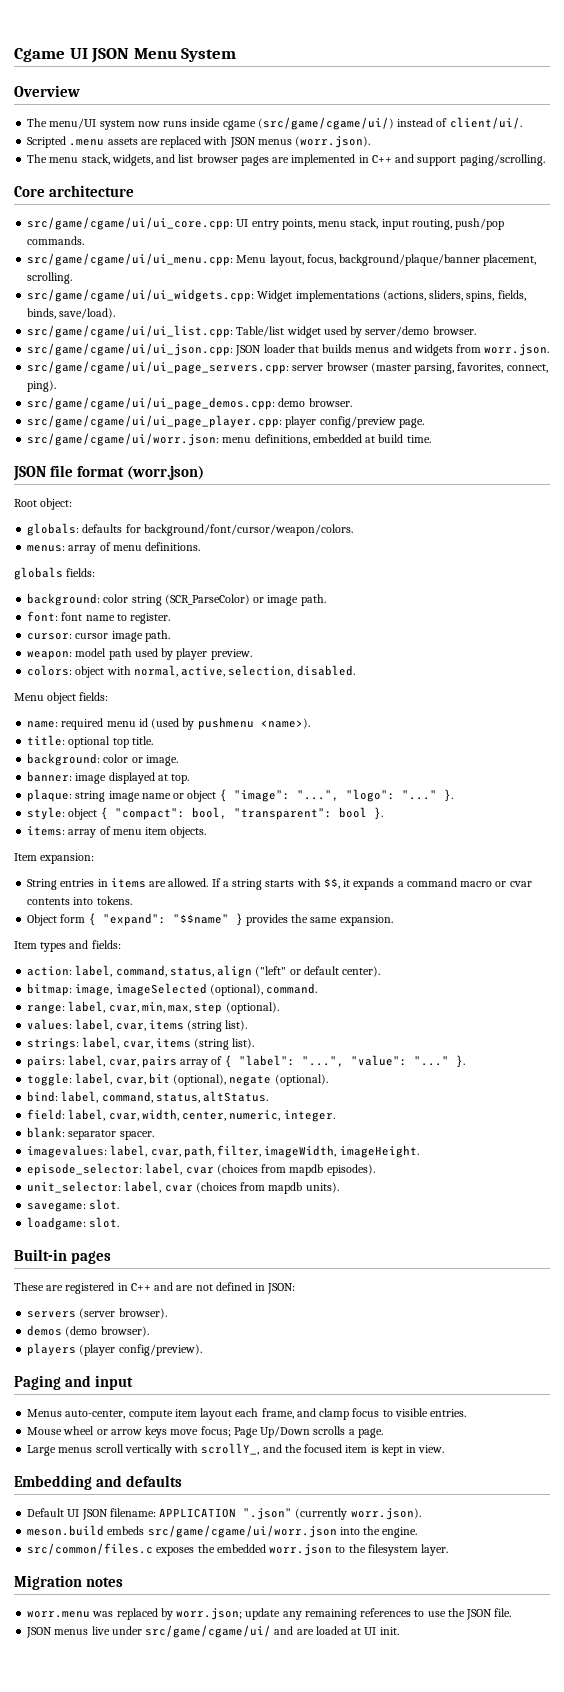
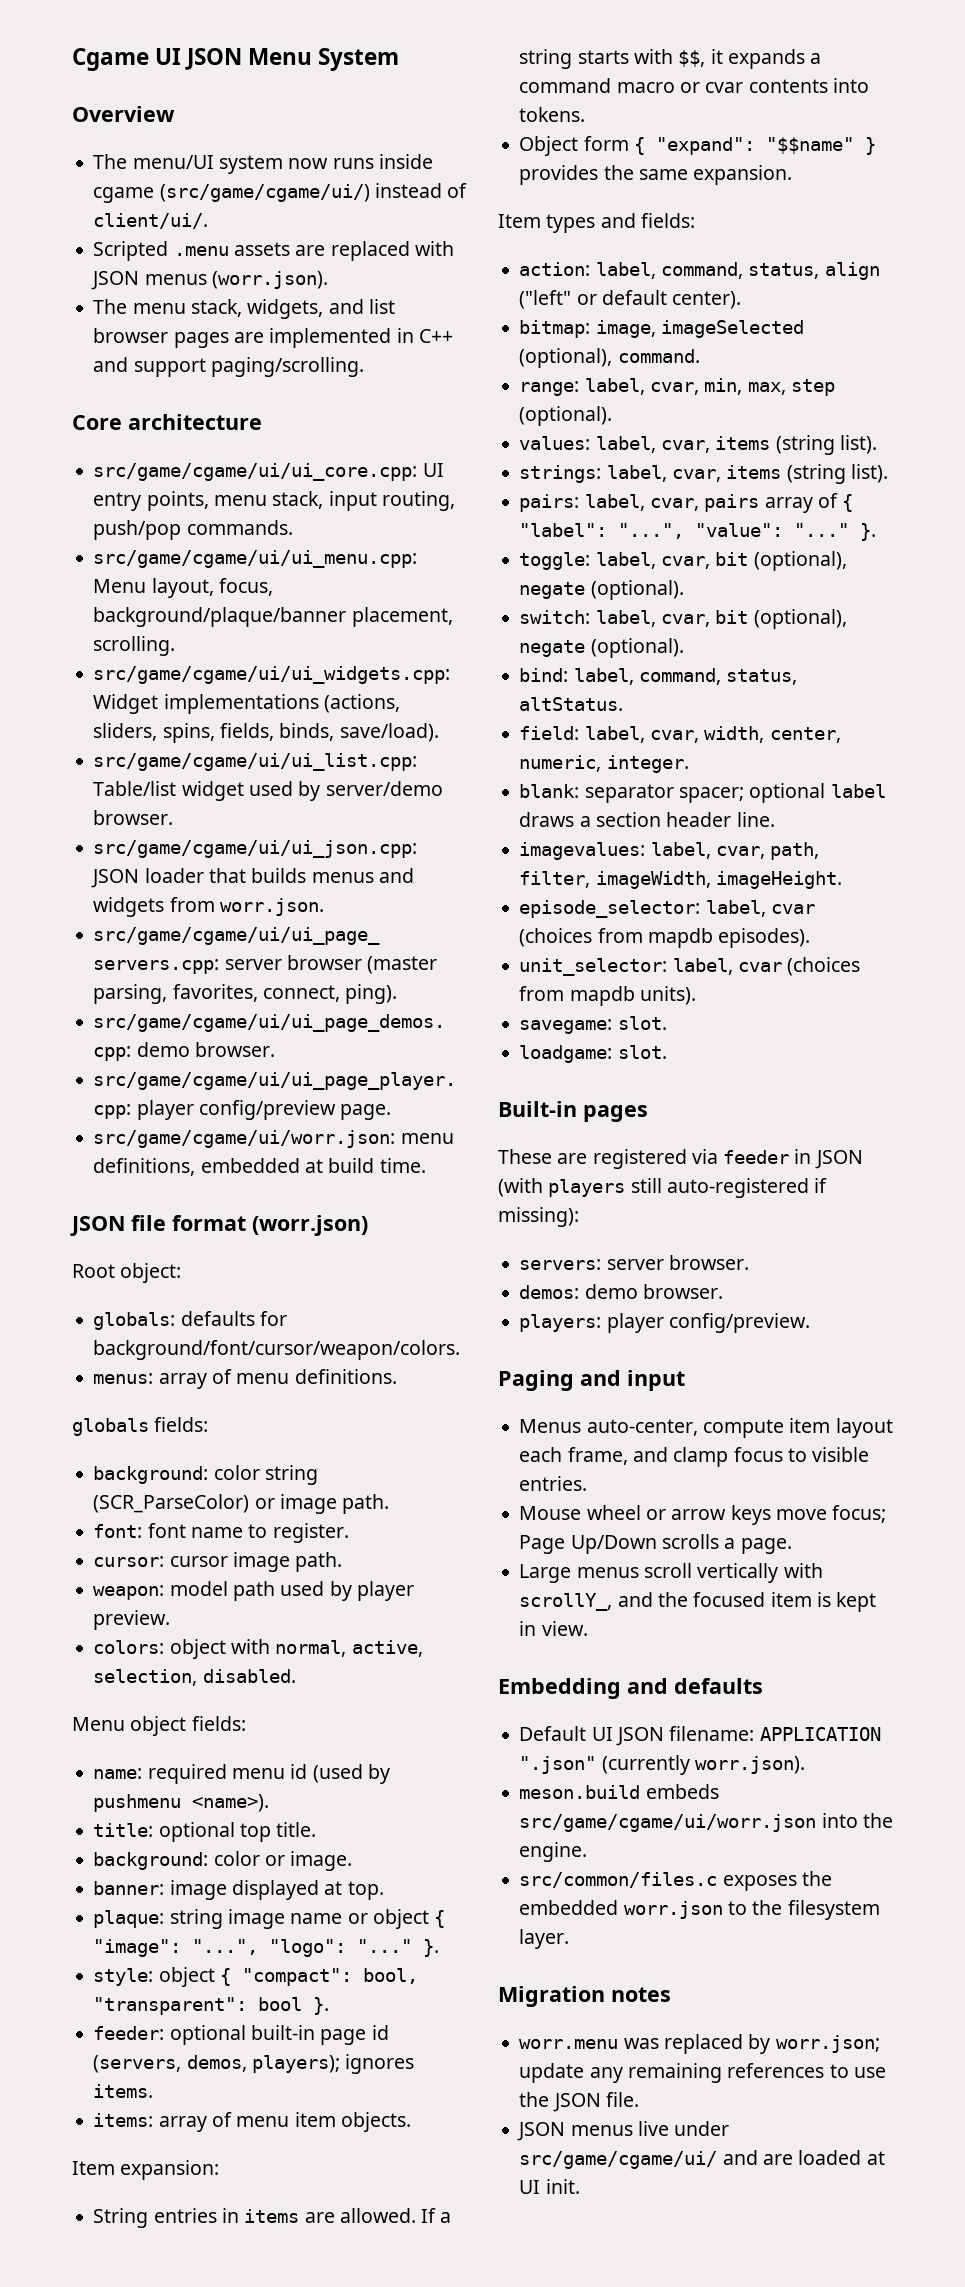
+ feeder: optional built-in page id (servers, demos, players); ignores items.
+ switch: label, cvar, bit (optional), negate (optional).
- blank: separator spacer.
+ blank: separator spacer; optional label draws a section header line.
- These are registered in C++ and are not defined in JSON:
- servers (server browser).
- demos (demo browser).
- players (player config/preview).
+ These are registered via feeder in JSON (with players still auto-registered if missing):
+ servers: server browser.
+ demos: demo browser.
+ players: player config/preview.

